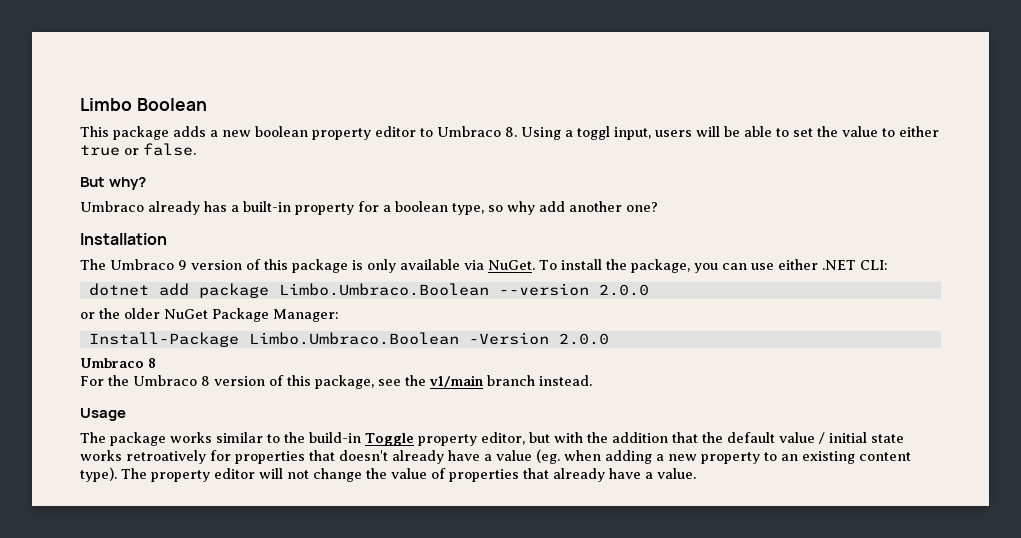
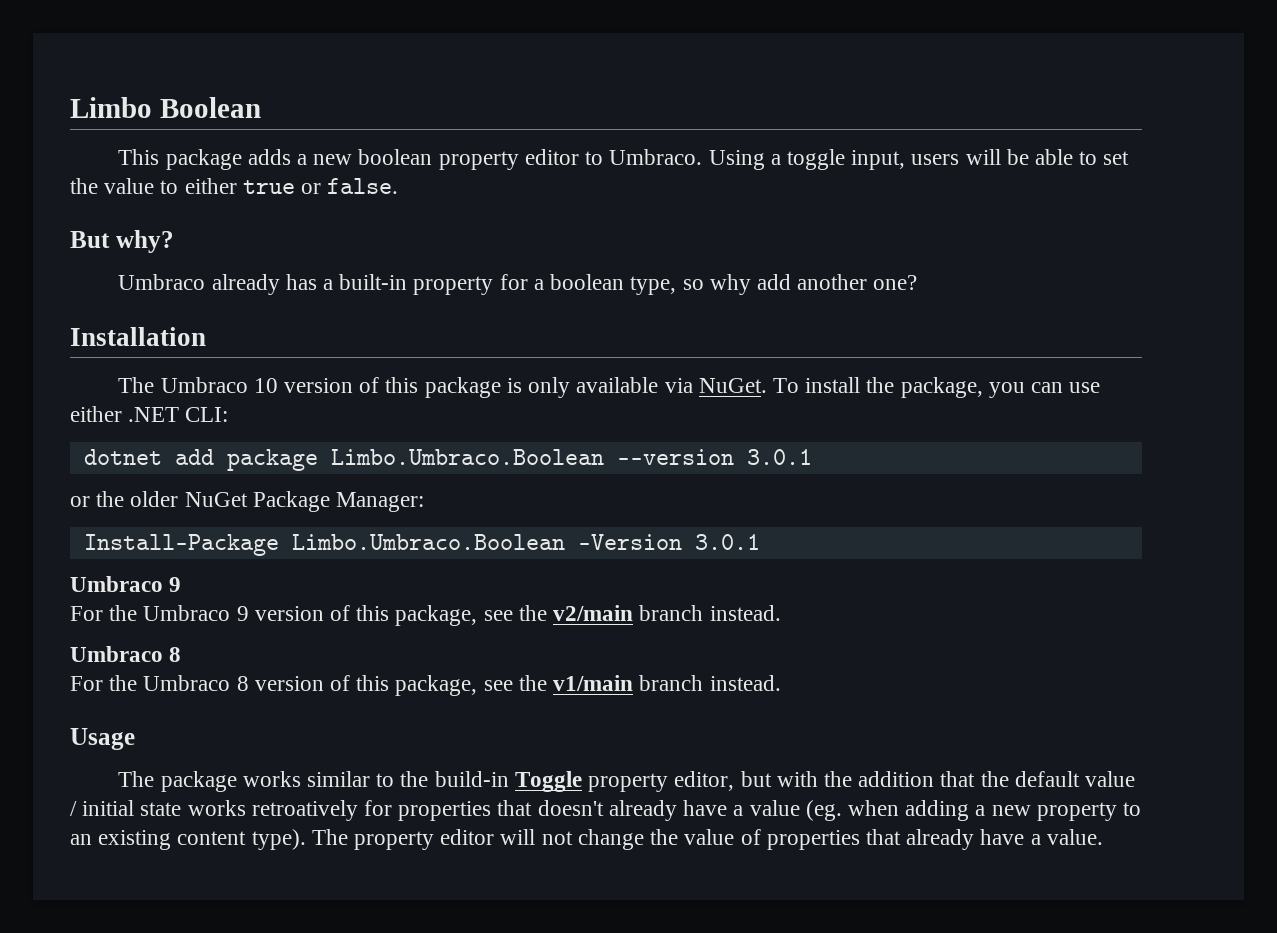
- This package adds a new boolean property editor to Umbraco 8. Using a toggl input, users will be able to set the value to either true or false.
+ This package adds a new boolean property editor to Umbraco. Using a toggle input, users will be able to set the value to either true or false.
- The Umbraco 9 version of this package is only available via NuGet.
+ The Umbraco 10 version of this package is only available via NuGet.
- dotnet add package Limbo.Umbraco.Boolean --version 2.0.0
+ dotnet add package Limbo.Umbraco.Boolean --version 3.0.1
- Install-Package Limbo.Umbraco.Boolean -Version 2.0.0
+ Install-Package Limbo.Umbraco.Boolean -Version 3.0.1
+ Umbraco 9
+ For the Umbraco 9 version of this package, see the v2/main branch instead.

